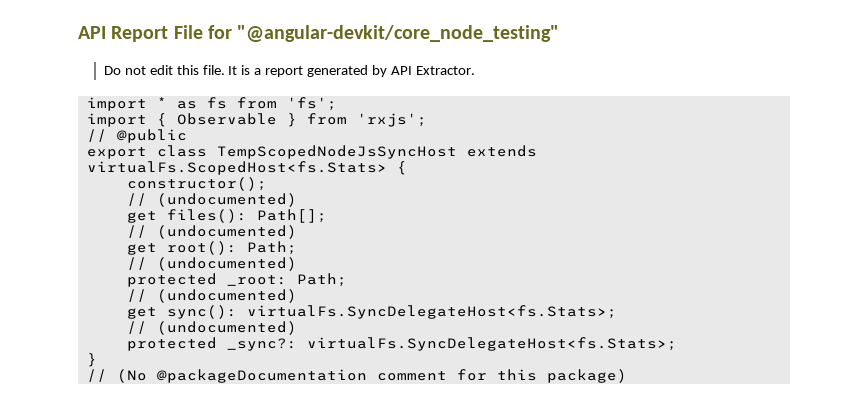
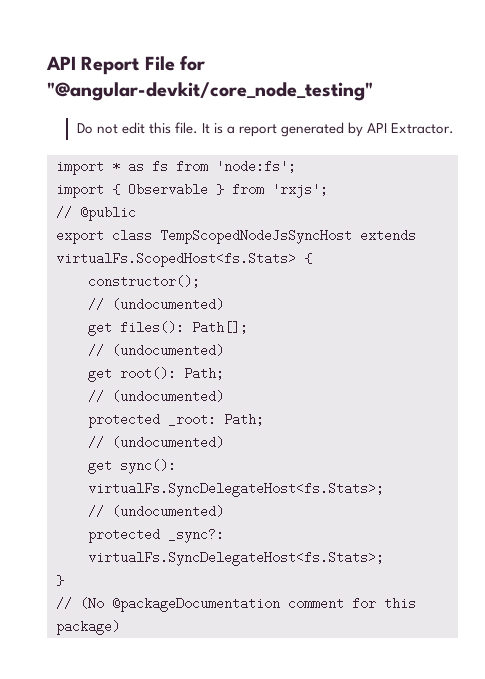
- import * as fs from 'fs';
+ import * as fs from 'node:fs';

